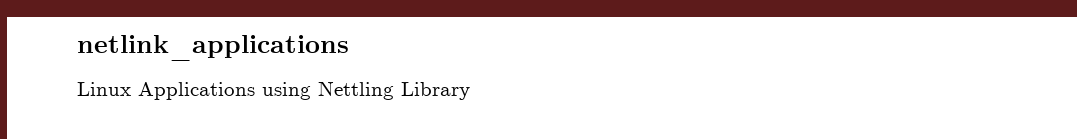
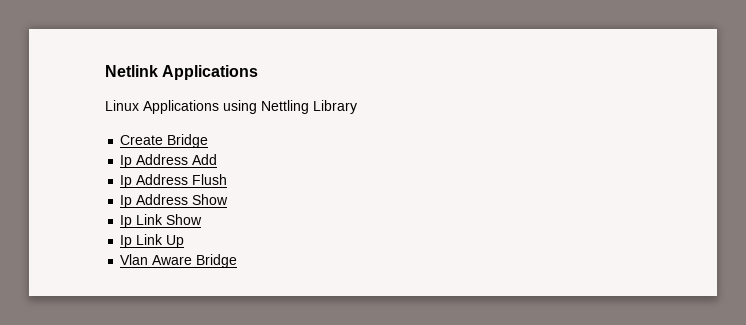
- netlink_applications
+ Netlink Applications
+ Create Bridge
+ Ip Address Add
+ Ip Address Flush
+ Ip Address Show
+ Ip Link Show
+ Ip Link Up
+ Vlan Aware Bridge

